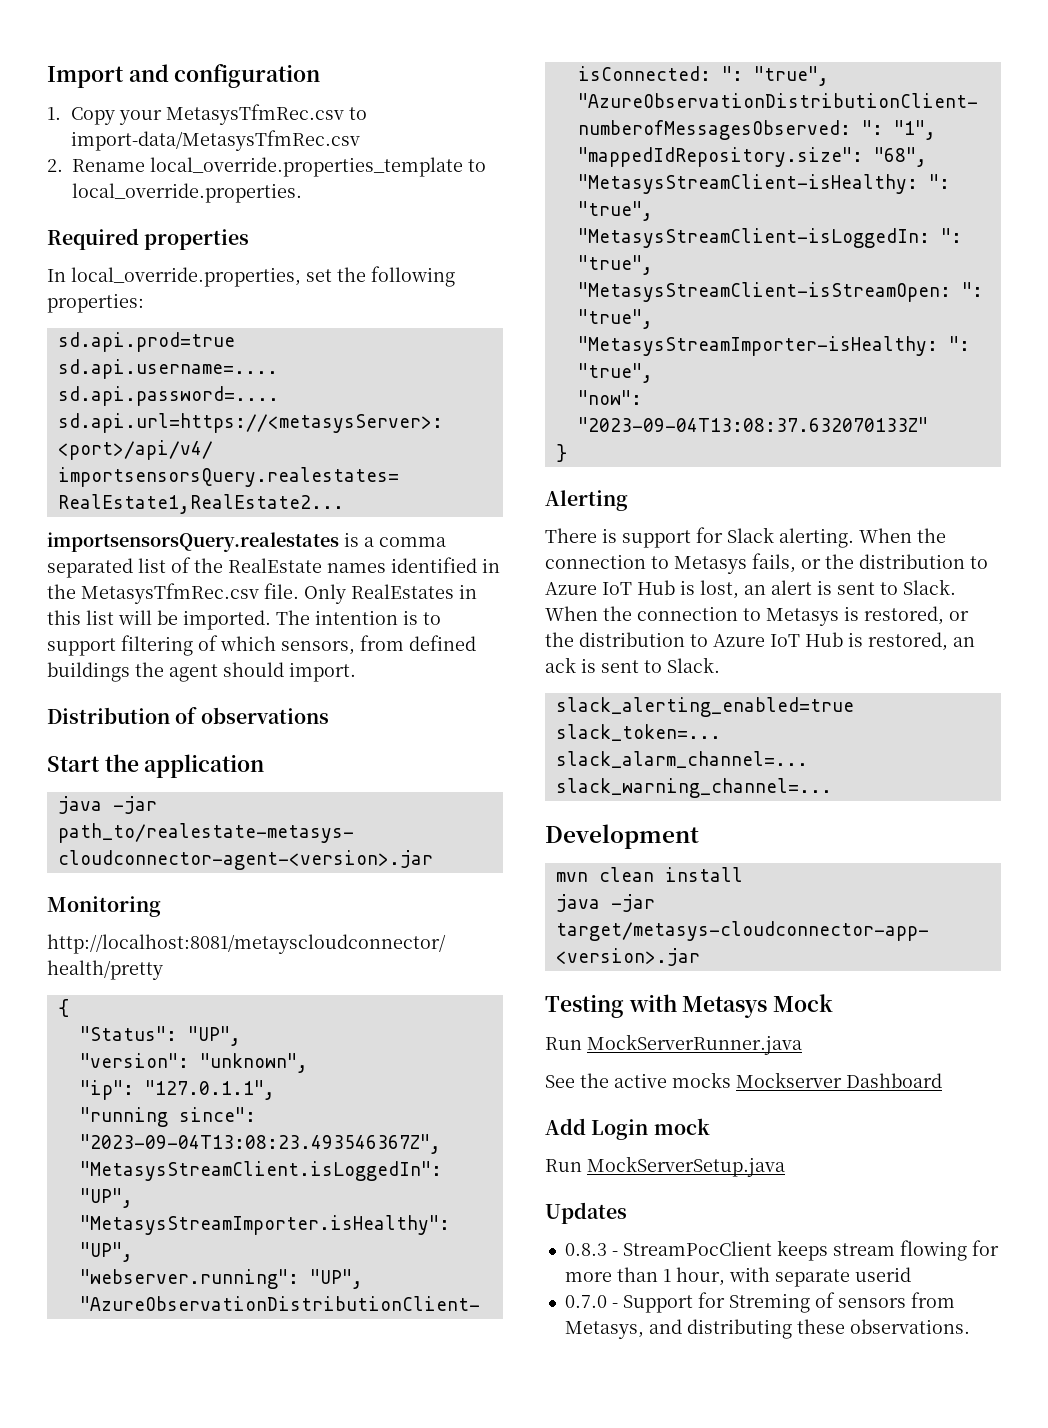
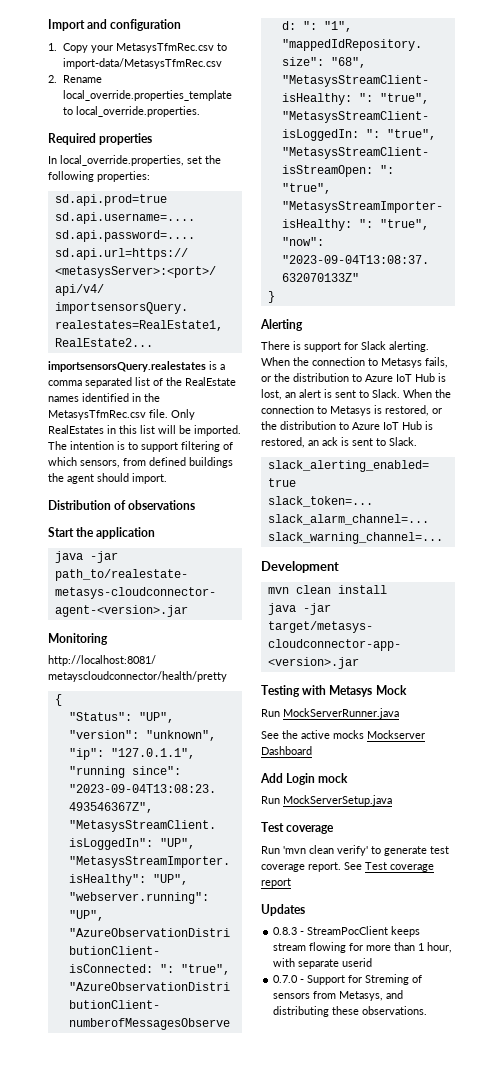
  Run MockServerSetup.java
+ Test coverage
+ Run 'mvn clean verify' to generate test coverage report. See Test coverage report

